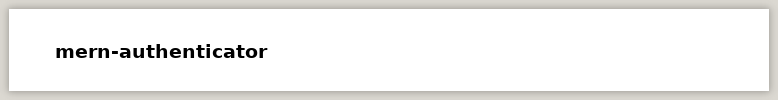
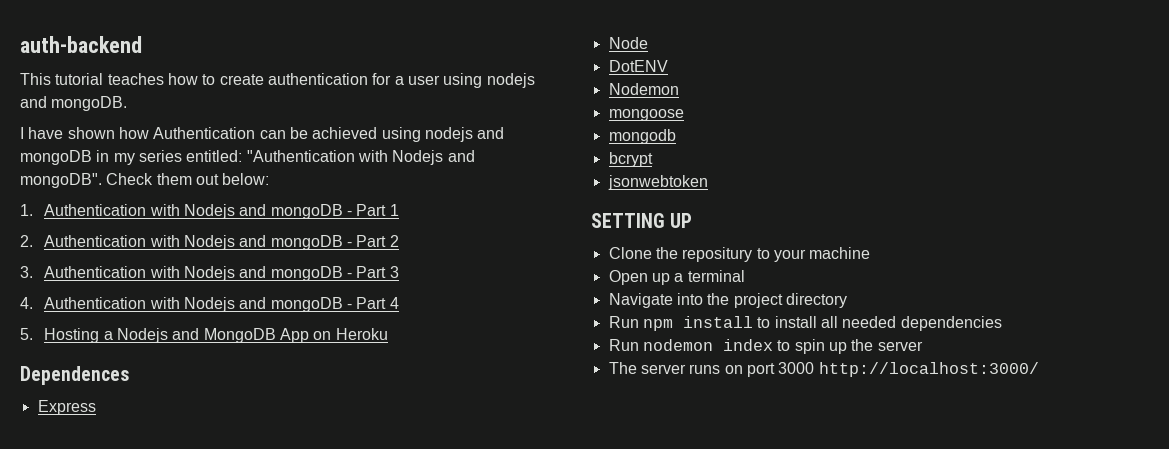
- mern-authenticator
+ auth-backend
+ This tutorial teaches how to create authentication for a user using nodejs and mongoDB.
+ I have shown how Authentication can be achieved using nodejs and mongoDB in my series entitled: "Authentication with Nodejs and mongoDB". Check them out below:
+ 1. Authentication with Nodejs and mongoDB - Part 1
+ 2. Authentication with Nodejs and mongoDB - Part 2
+ 3. Authentication with Nodejs and mongoDB - Part 3
+ 4. Authentication with Nodejs and mongoDB - Part 4
+ 5. Hosting a Nodejs and MongoDB App on Heroku
+ Dependences
+ Express
+ Node
+ DotENV
+ Nodemon
+ mongoose
+ mongodb
+ bcrypt
+ jsonwebtoken
+ SETTING UP
+ Clone the repositury to your machine
+ Open up a terminal
+ Navigate into the project directory
+ Run npm install to install all needed dependencies
+ Run nodemon index to spin up the server
+ The server runs on port 3000 http://localhost:3000/

